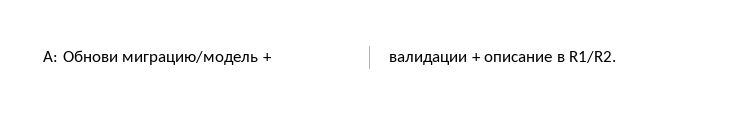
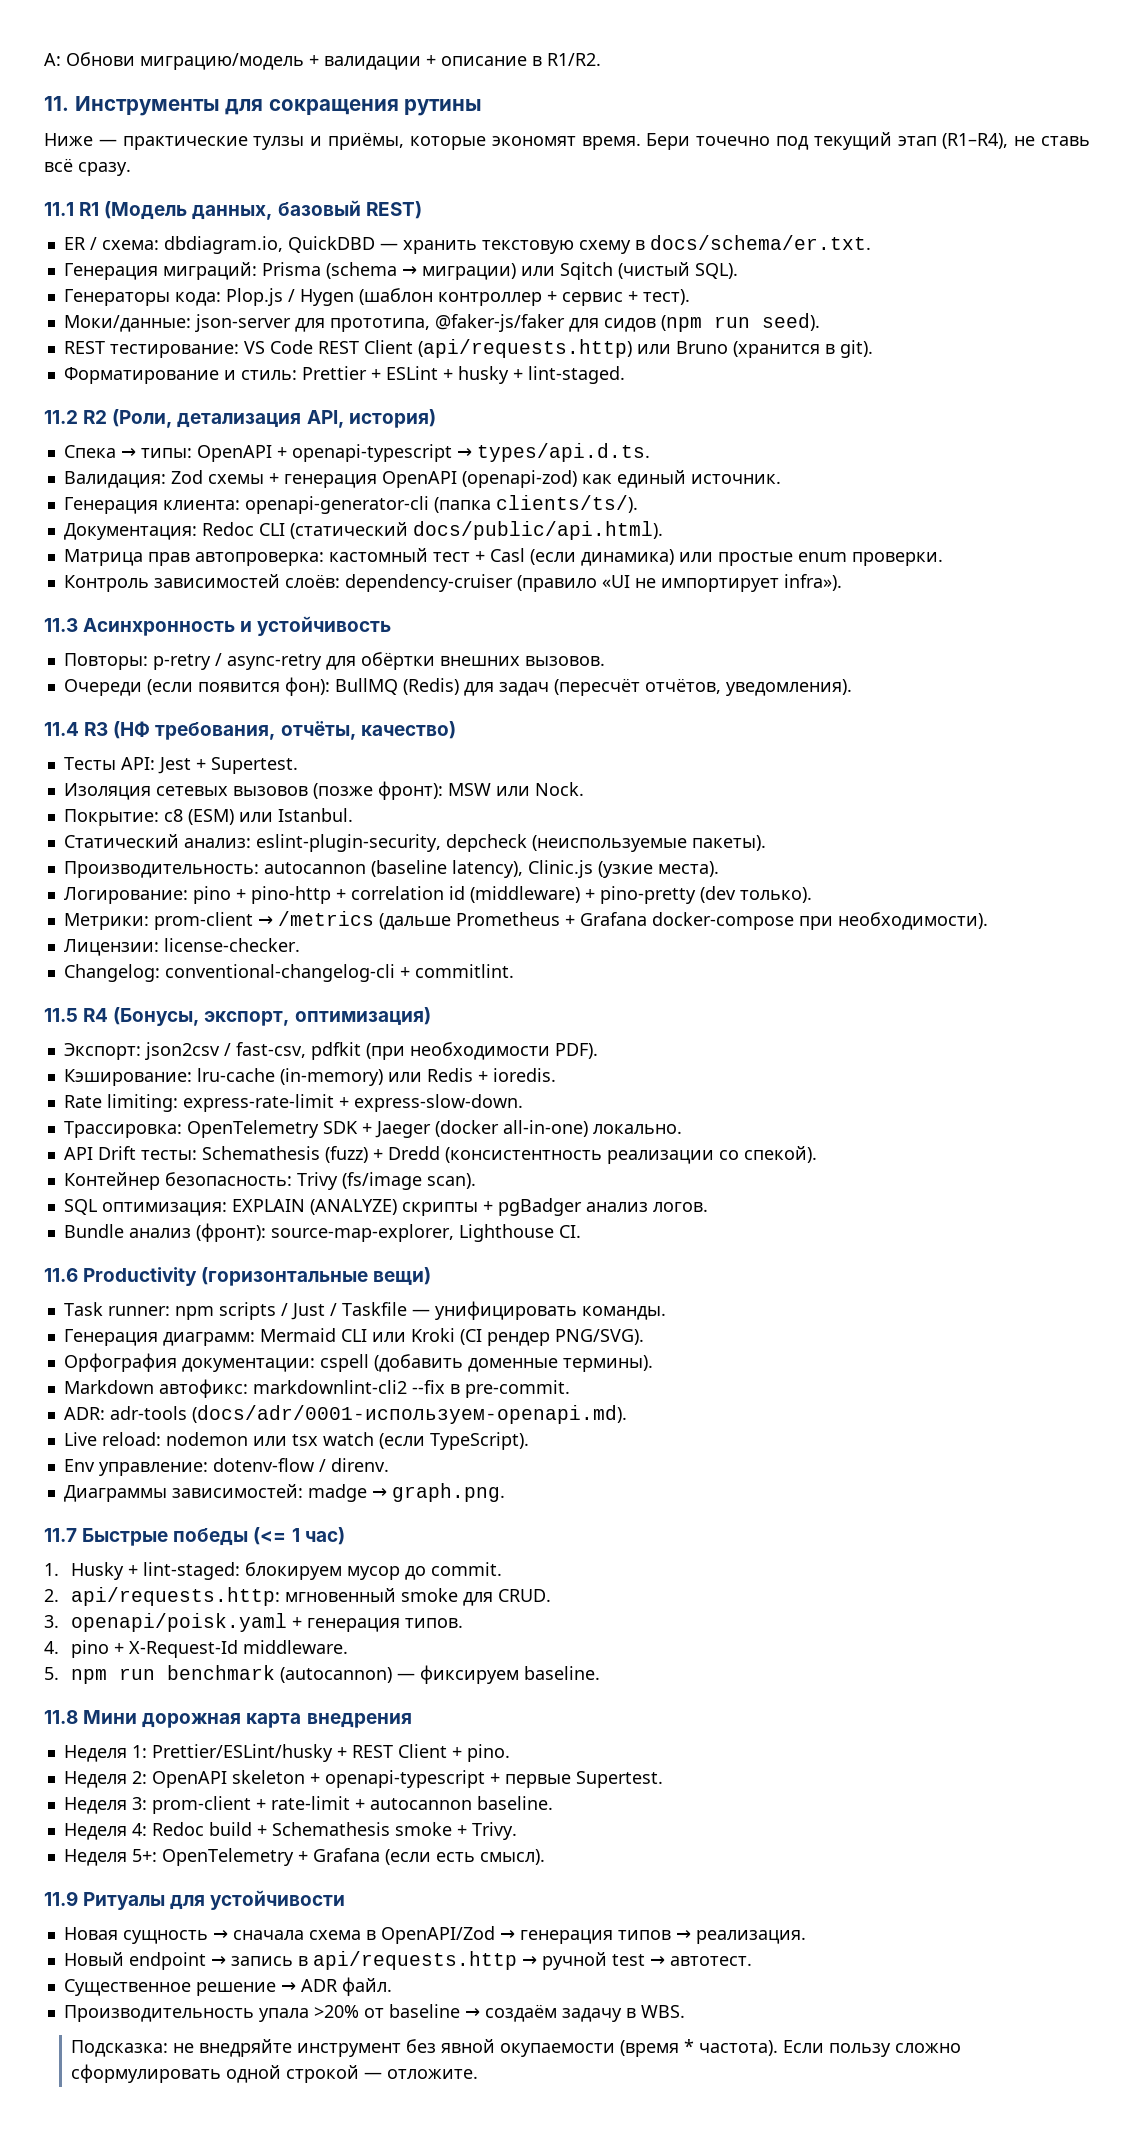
+ 11. Инструменты для сокращения рутины
+ Ниже — практические тулзы и приёмы, которые экономят время. Бери точечно под текущий этап (R1–R4), не ставь всё сразу.
+ 11.1 R1 (Модель данных, базовый REST)
+ ER / схема: dbdiagram.io, QuickDBD — хранить текстовую схему в docs/schema/er.txt.
+ Генерация миграций: Prisma (schema → миграции) или Sqitch (чистый SQL).
+ Генераторы кода: Plop.js / Hygen (шаблон контроллер + сервис + тест).
+ Моки/данные: json-server для прототипа, @faker-js/faker для сидов (npm run seed).
+ REST тестирование: VS Code REST Client (api/requests.http) или Bruno (хранится в git).
+ Форматирование и стиль: Prettier + ESLint + husky + lint-staged.
+ 11.2 R2 (Роли, детализация API, история)
+ Спека → типы: OpenAPI + openapi-typescript → types/api.d.ts.
+ Валидация: Zod схемы + генерация OpenAPI (openapi-zod) как единый источник.
+ Генерация клиента: openapi-generator-cli (папка clients/ts/).
+ Документация: Redoc CLI (статический docs/public/api.html).
+ Матрица прав автопроверка: кастомный тест + Casl (если динамика) или простые enum проверки.
+ Контроль зависимостей слоёв: dependency-cruiser (правило «UI не импортирует infra»).
+ 11.3 Асинхронность и устойчивость
+ Повторы: p-retry / async-retry для обёртки внешних вызовов.
+ Очереди (если появится фон): BullMQ (Redis) для задач (пересчёт отчётов, уведомления).
+ 11.4 R3 (НФ требования, отчёты, качество)
+ Тесты API: Jest + Supertest.
+ Изоляция сетевых вызовов (позже фронт): MSW или Nock.
+ Покрытие: c8 (ESM) или Istanbul.
+ Статический анализ: eslint-plugin-security, depcheck (неиспользуемые пакеты).
+ Производительность: autocannon (baseline latency), Clinic.js (узкие места).
+ Логирование: pino + pino-http + correlation id (middleware) + pino-pretty (dev только).
+ Метрики: prom-client → /metrics (дальше Prometheus + Grafana docker-compose при необходимости).
+ Лицензии: license-checker.
+ Changelog: conventional-changelog-cli + commitlint.
+ 11.5 R4 (Бонусы, экспорт, оптимизация)
+ Экспорт: json2csv / fast-csv, pdfkit (при необходимости PDF).
+ Кэширование: lru-cache (in-memory) или Redis + ioredis.
+ Rate limiting: express-rate-limit + express-slow-down.
+ Трассировка: OpenTelemetry SDK + Jaeger (docker all-in-one) локально.
+ API Drift тесты: Schemathesis (fuzz) + Dredd (консистентность реализации со спекой).
+ Контейнер безопасность: Trivy (fs/image scan).
+ SQL оптимизация: EXPLAIN (ANALYZE) скрипты + pgBadger анализ логов.
+ Bundle анализ (фронт): source-map-explorer, Lighthouse CI.
+ 11.6 Productivity (горизонтальные вещи)
+ Task runner: npm scripts / Just / Taskfile — унифицировать команды.
+ Генерация диаграмм: Mermaid CLI или Kroki (CI рендер PNG/SVG).
+ Орфография документации: cspell (добавить доменные термины).
+ Markdown автофикс: markdownlint-cli2 --fix в pre-commit.
+ ADR: adr-tools (docs/adr/0001-используем-openapi.md).
+ Live reload: nodemon или tsx watch (если TypeScript).
+ Env управление: dotenv-flow / direnv.
+ Диаграммы зависимостей: madge → graph.png.
+ 11.7 Быстрые победы (<= 1 час)
+ 1. Husky + lint-staged: блокируем мусор до commit.
+ 2. api/requests.http: мгновенный smoke для CRUD.
+ 3. openapi/poisk.yaml + генерация типов.
+ 4. pino + X-Request-Id middleware.
+ 5. npm run benchmark (autocannon) — фиксируем baseline.
+ 11.8 Мини дорожная карта внедрения
+ Неделя 1: Prettier/ESLint/husky + REST Client + pino.
+ Неделя 2: OpenAPI skeleton + openapi-typescript + первые Supertest.
+ Неделя 3: prom-client + rate-limit + autocannon baseline.
+ Неделя 4: Redoc build + Schemathesis smoke + Trivy.
+ Неделя 5+: OpenTelemetry + Grafana (если есть смысл).
+ 11.9 Ритуалы для устойчивости
+ Новая сущность → сначала схема в OpenAPI/Zod → генерация типов → реализация.
+ Новый endpoint → запись в api/requests.http → ручной test → автотест.
+ Существенное решение → ADR файл.
+ Производительность упала >20% от baseline → создаём задачу в WBS.
+ Подсказка: не внедряйте инструмент без явной окупаемости (время * частота). Если пользу сложно сформулировать одной строкой — отложите.

